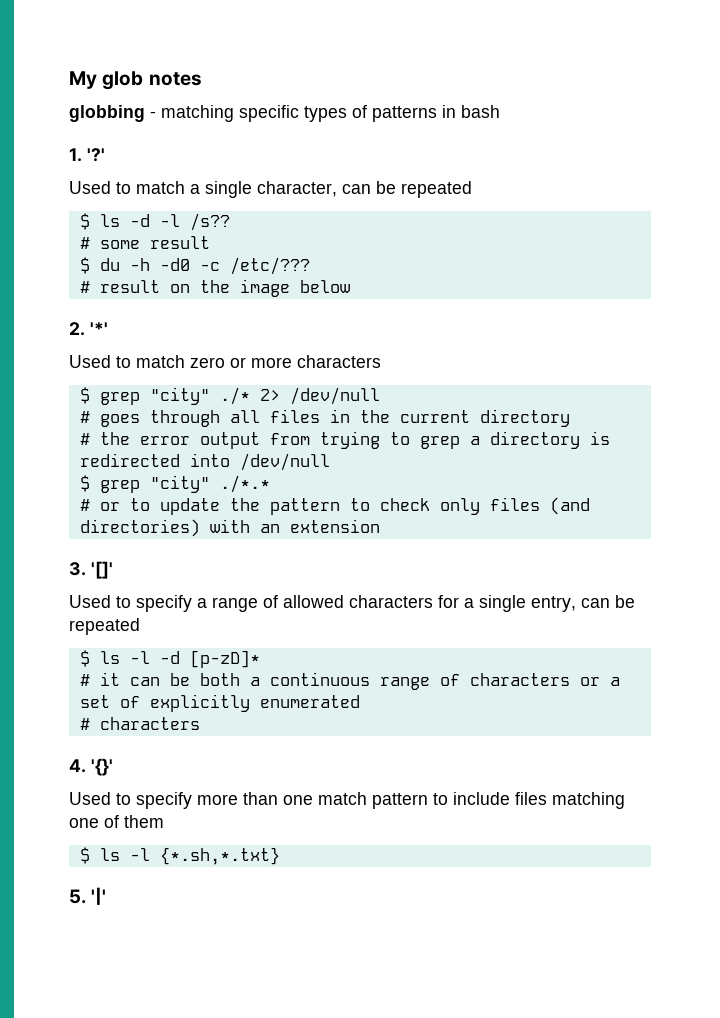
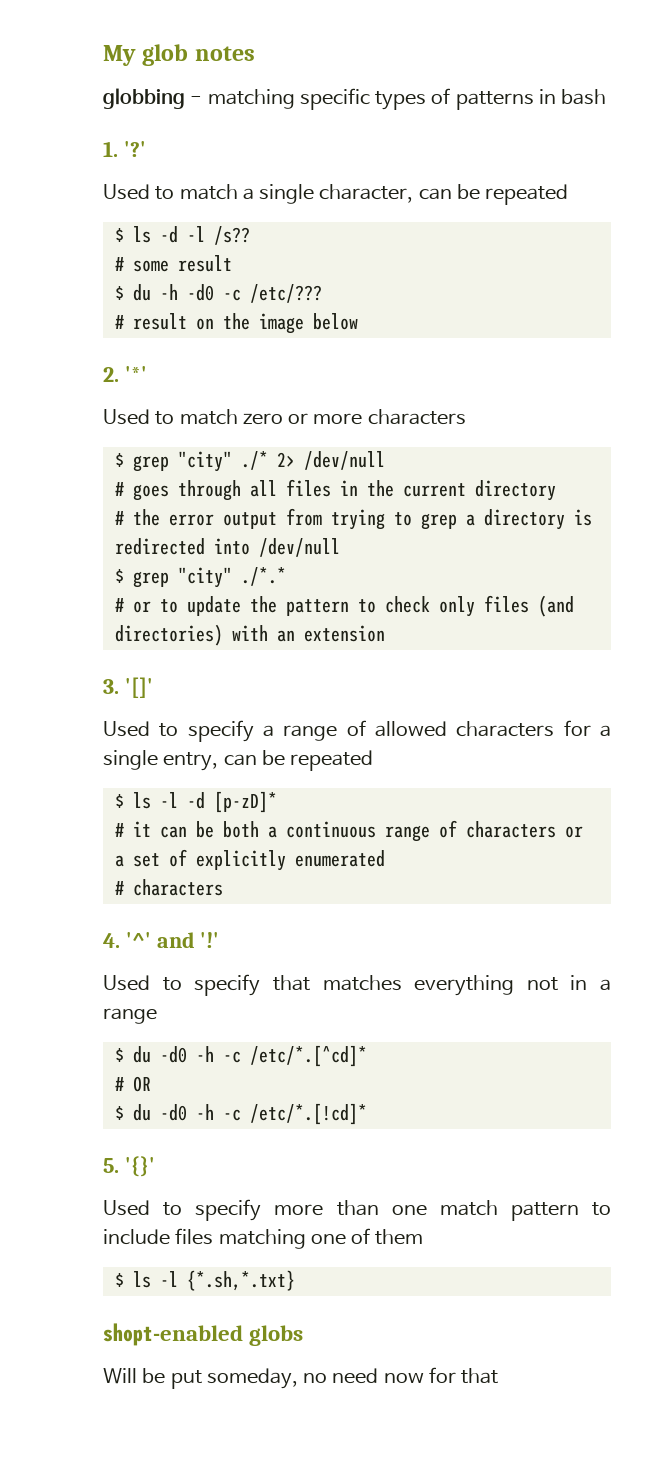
- 4. '{}'
+ 4. '^' and '!'
+ Used to specify that matches everything not in a range
+ $ du -d0 -h -c /etc/*.[^cd]*
+ # OR
+ $ du -d0 -h -c /etc/*.[!cd]*
+ 5. '{}'
- 5. '|'
+ shopt-enabled globs
+ Will be put someday, no need now for that

